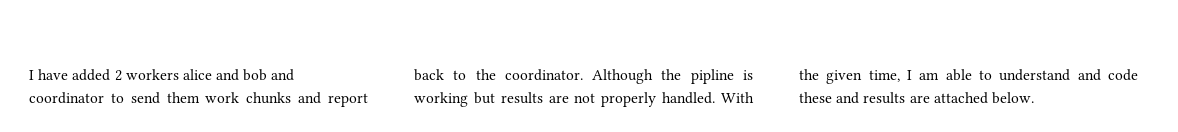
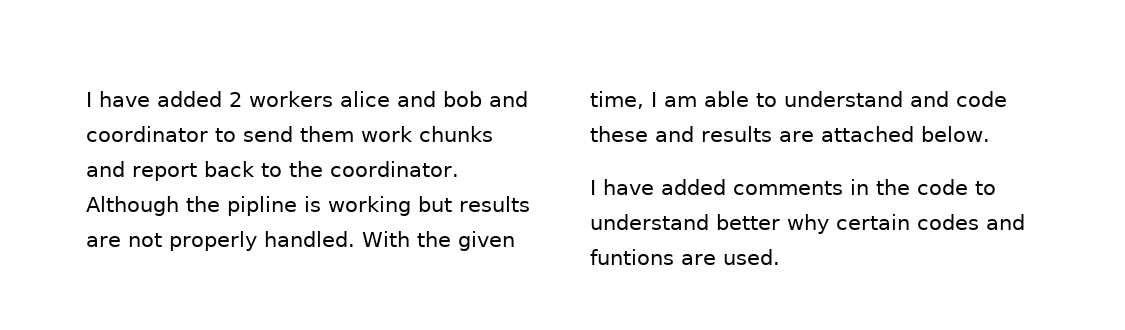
+ I have added comments in the code to understand better why certain codes and funtions are used.

